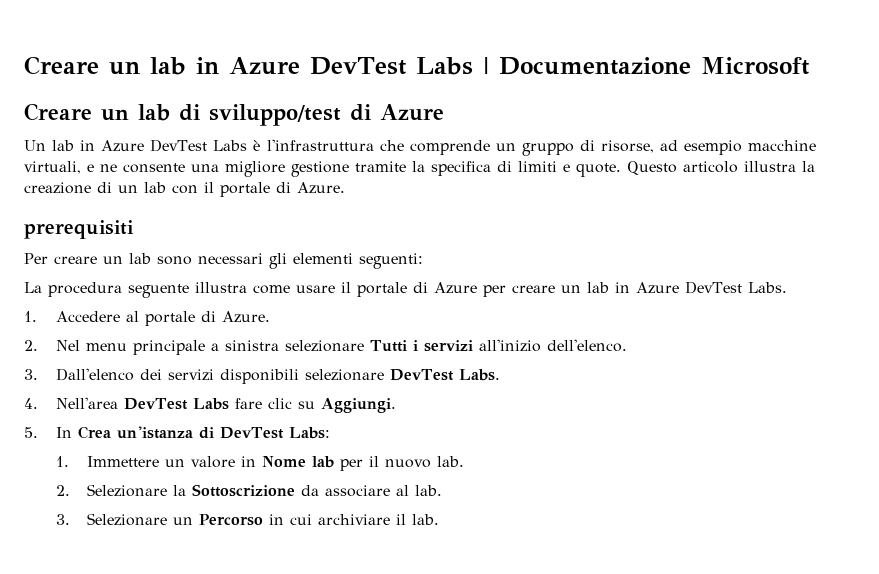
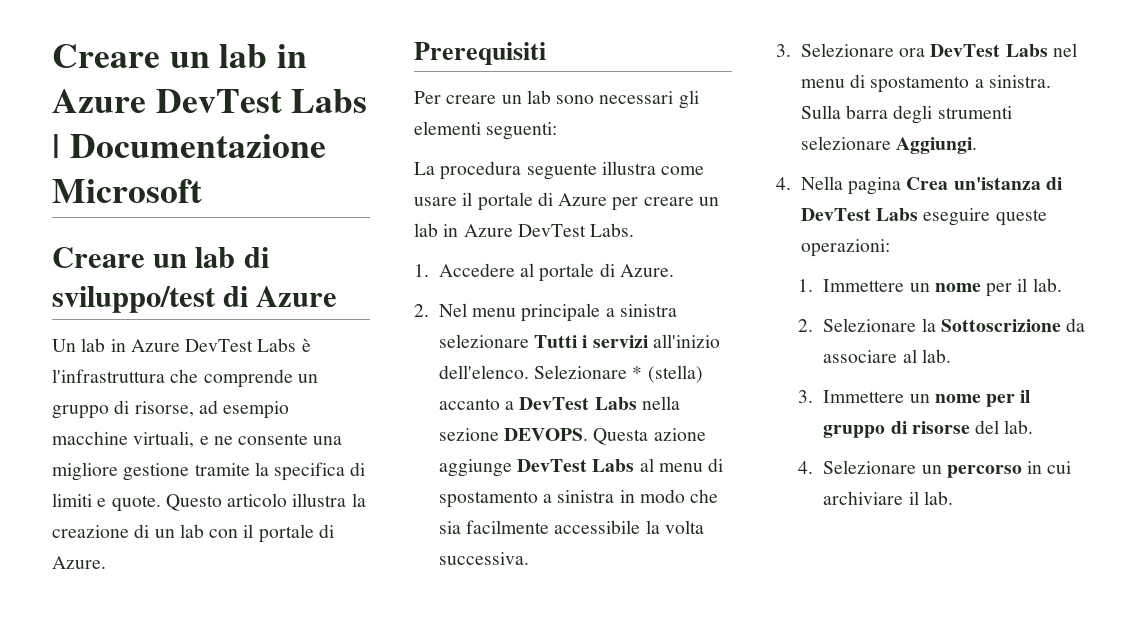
- prerequisiti
+ Prerequisiti
- 2. Nel menu principale a sinistra selezionare Tutti i servizi all'inizio dell'elenco.
- 3. Dall'elenco dei servizi disponibili selezionare DevTest Labs.
- 4. Nell'area DevTest Labs fare clic su Aggiungi.
- 5. In Crea un'istanza di DevTest Labs:
+ 2. Nel menu principale a sinistra selezionare Tutti i servizi all'inizio dell'elenco. Selezionare * (stella) accanto a DevTest Labs nella sezione DEVOPS. Questa azione aggiunge DevTest Labs al menu di spostamento a sinistra in modo che sia facilmente accessibile la volta successiva.
+ 3. Selezionare ora DevTest Labs nel menu di spostamento a sinistra. Sulla barra degli strumenti selezionare Aggiungi.
+ 4. Nella pagina Crea un'istanza di DevTest Labs eseguire queste operazioni:
- 1. Immettere un valore in Nome lab per il nuovo lab.
+ 1. Immettere un nome per il lab.
- 3. Selezionare un Percorso in cui archiviare il lab.
+ 3. Immettere un nome per il gruppo di risorse del lab.
+ 4. Selezionare un percorso in cui archiviare il lab.

